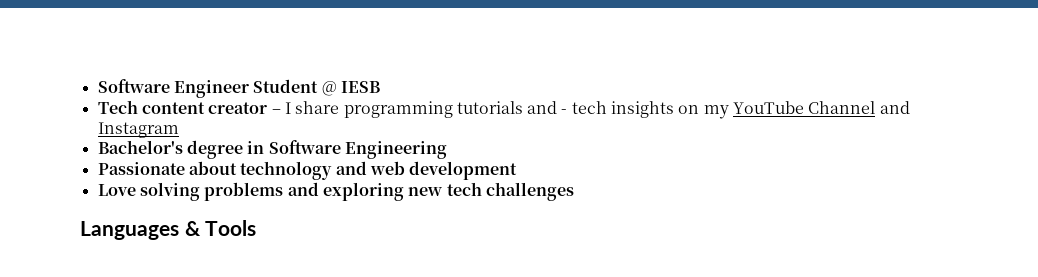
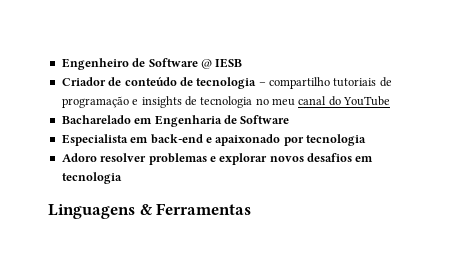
- Software Engineer Student @ IESB
+ Engenheiro de Software @ IESB
- Tech content creator – I share programming tutorials and - tech insights on my YouTube Channel and Instagram
- Bachelor's degree in Software Engineering
- Passionate about technology and web development
- Love solving problems and exploring new tech challenges
- Languages & Tools
+ Criador de conteúdo de tecnologia – compartilho tutoriais de programação e insights de tecnologia no meu canal do YouTube
+ Bacharelado em Engenharia de Software
+ Especialista em back-end e apaixonado por tecnologia
+ Adoro resolver problemas e explorar novos desafios em tecnologia
+ Linguagens & Ferramentas

